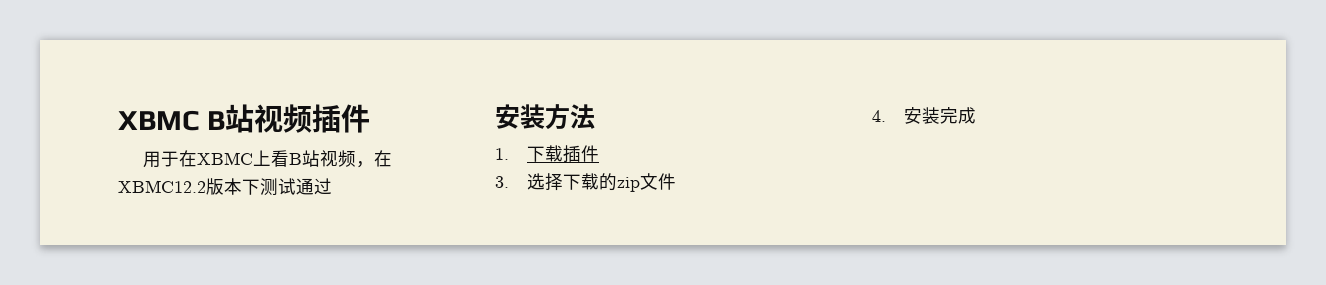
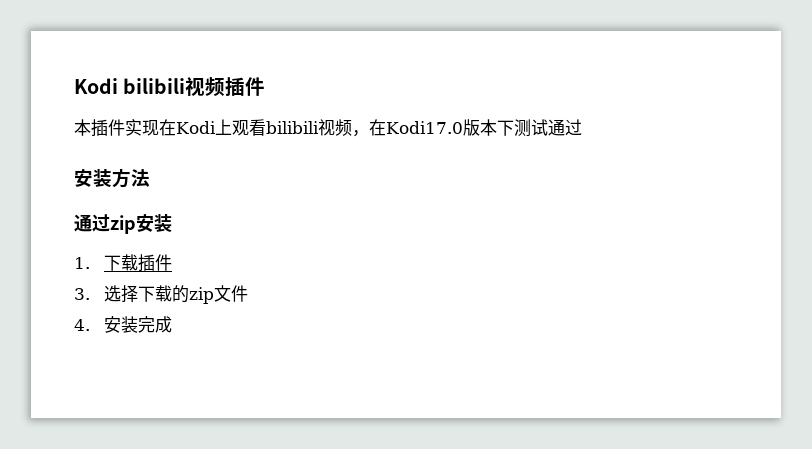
- XBMC B站视频插件
+ Kodi bilibili视频插件
- 用于在XBMC上看B站视频，在XBMC12.2版本下测试通过
+ 本插件实现在Kodi上观看bilibili视频，在Kodi17.0版本下测试通过
+ 通过zip安装

